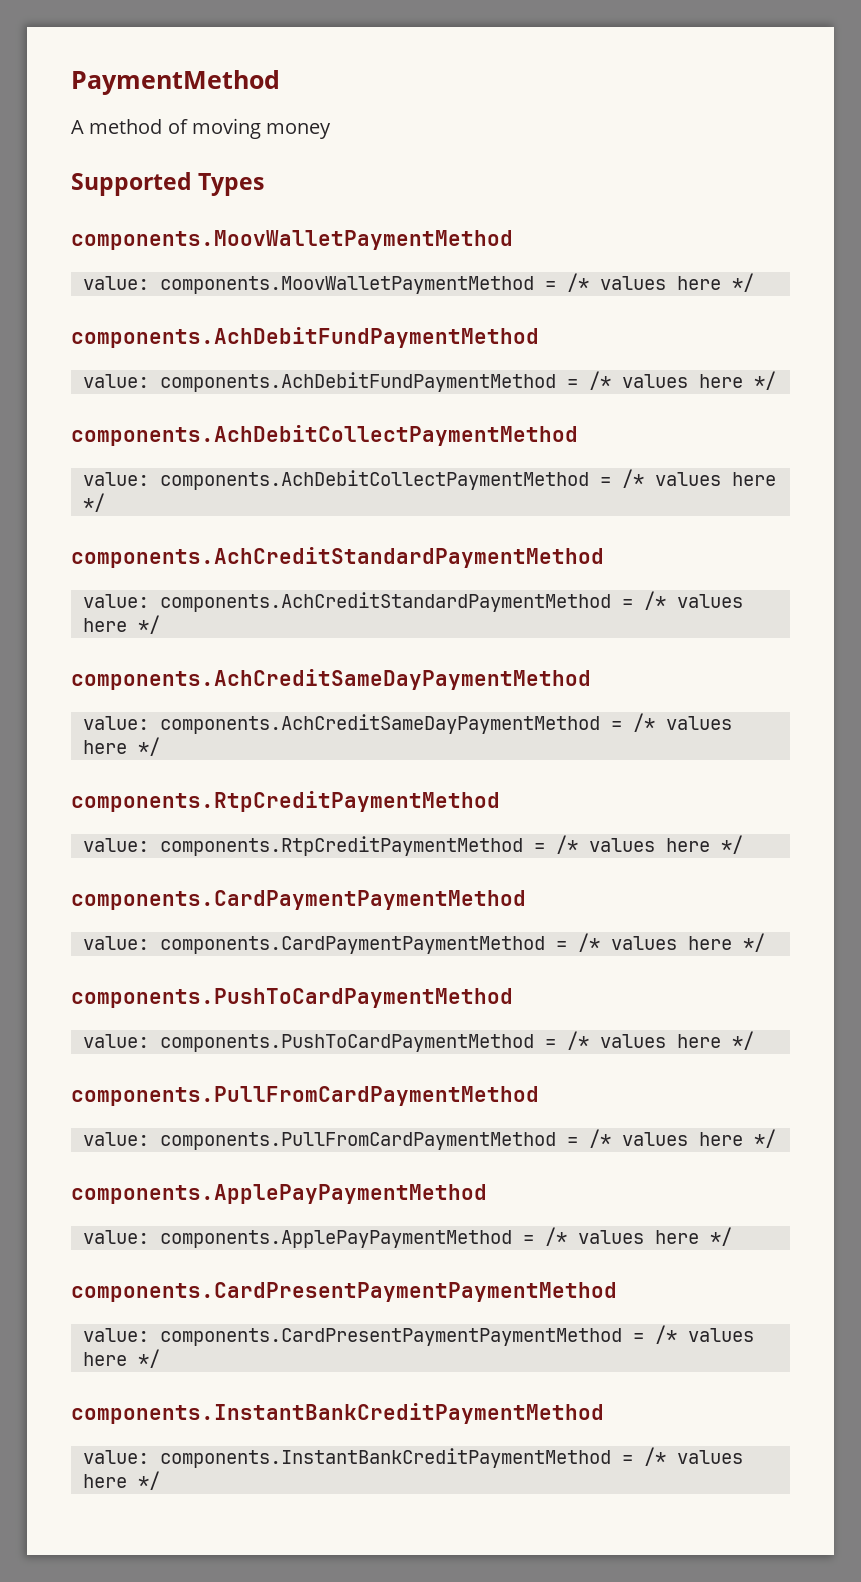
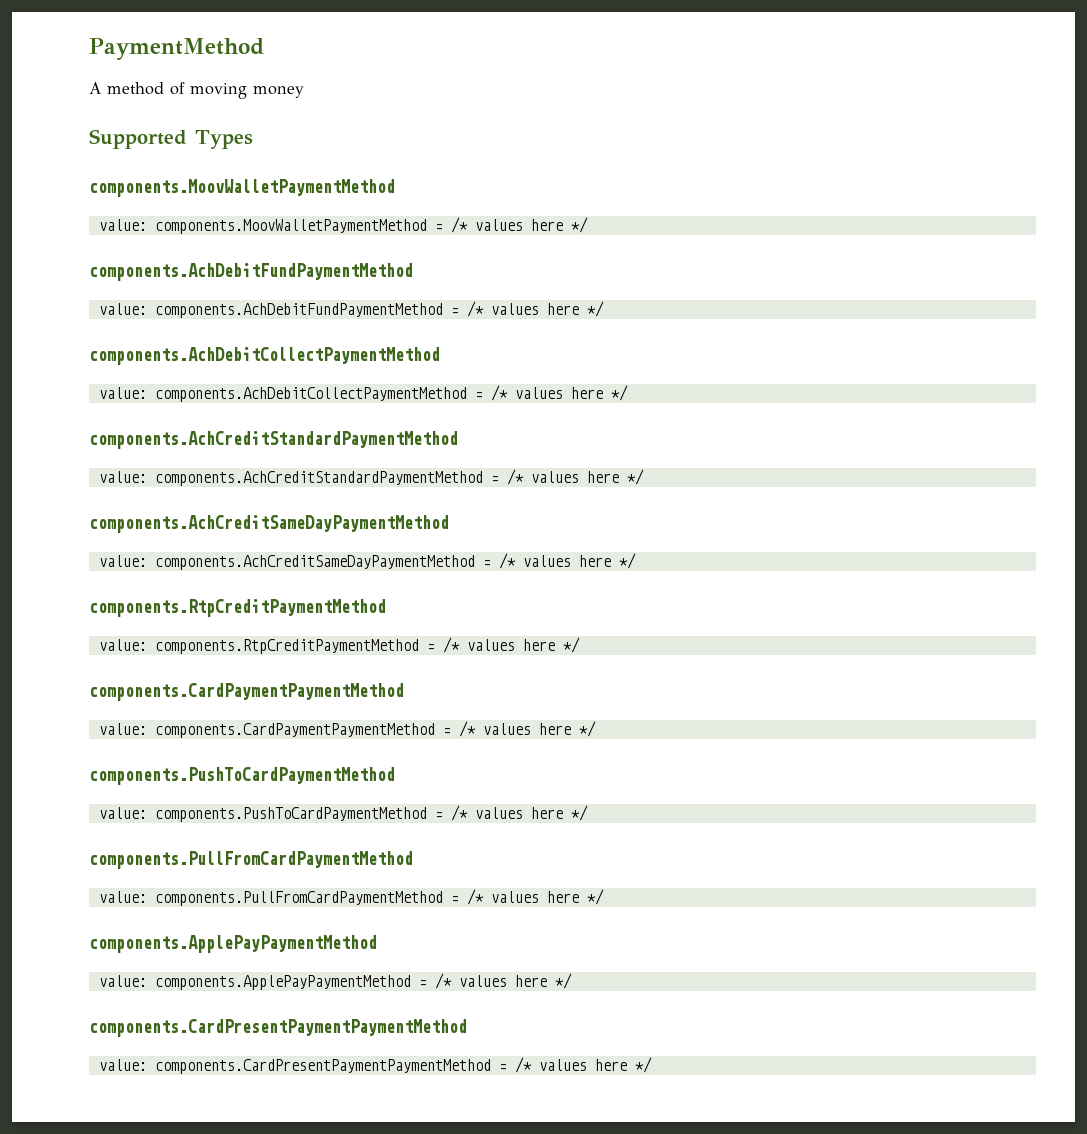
  value: components.CardPresentPaymentPaymentMethod = /* values here */
- components.InstantBankCreditPaymentMethod
- value: components.InstantBankCreditPaymentMethod = /* values here */

